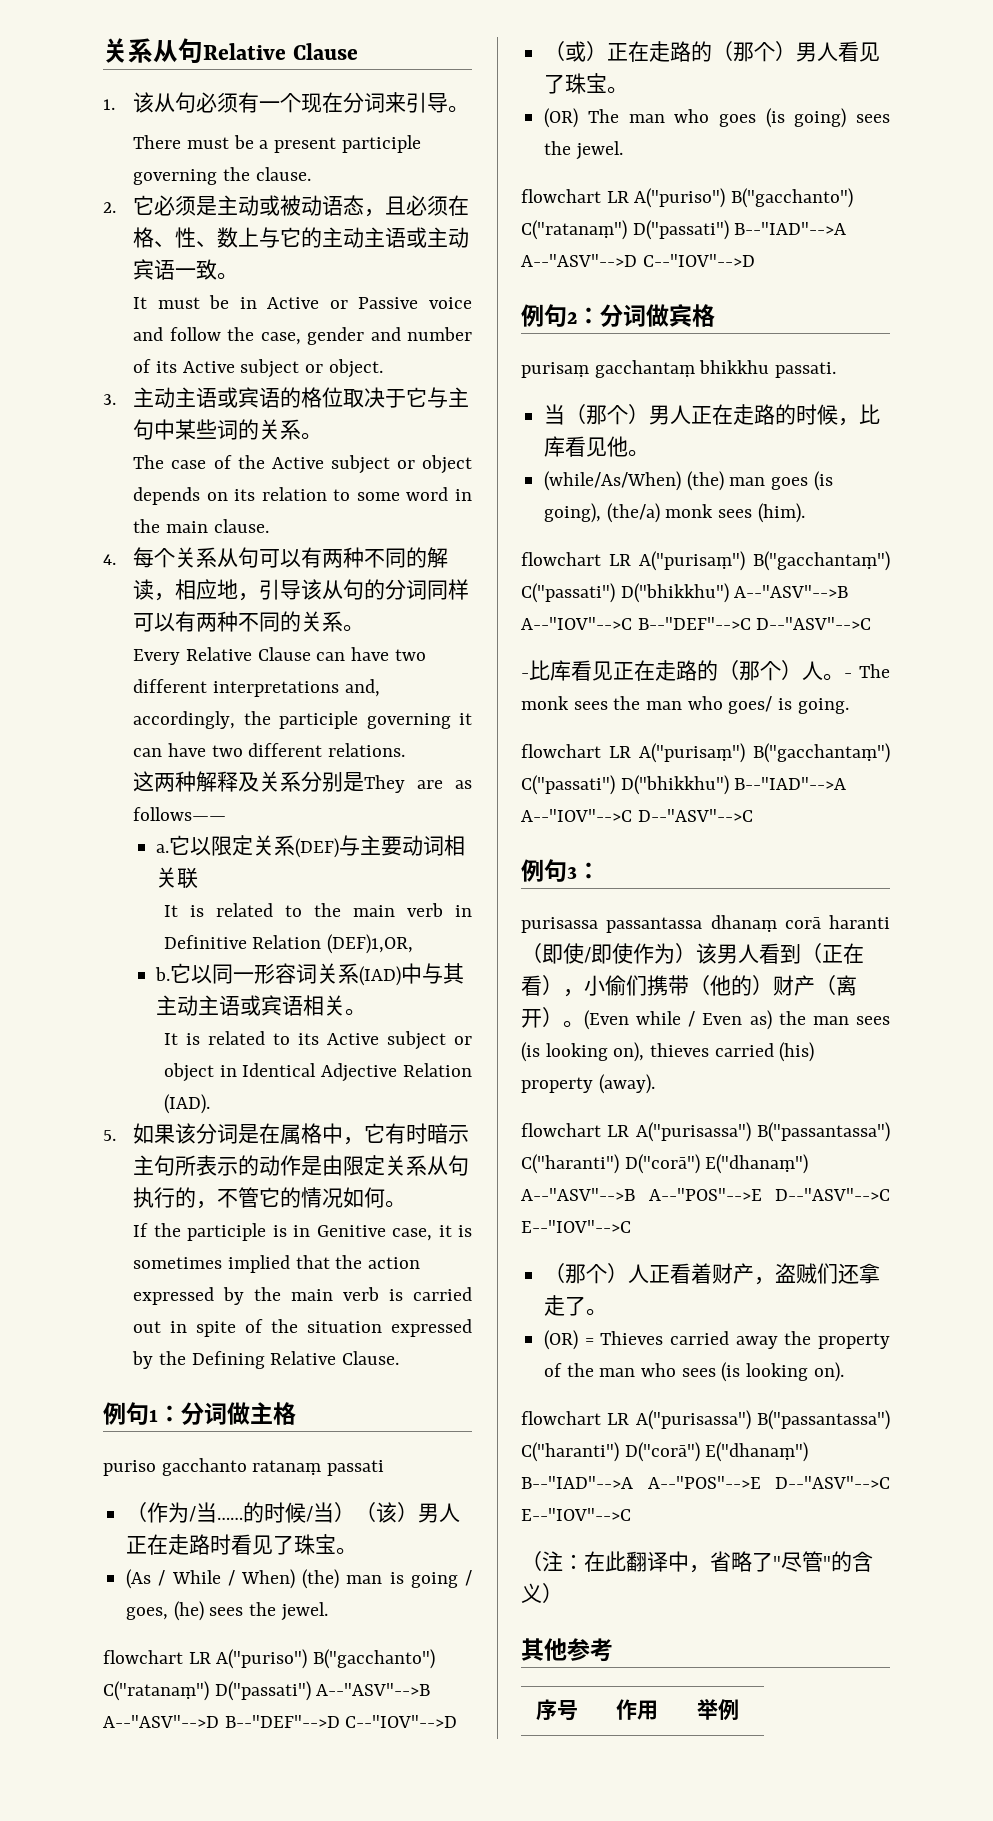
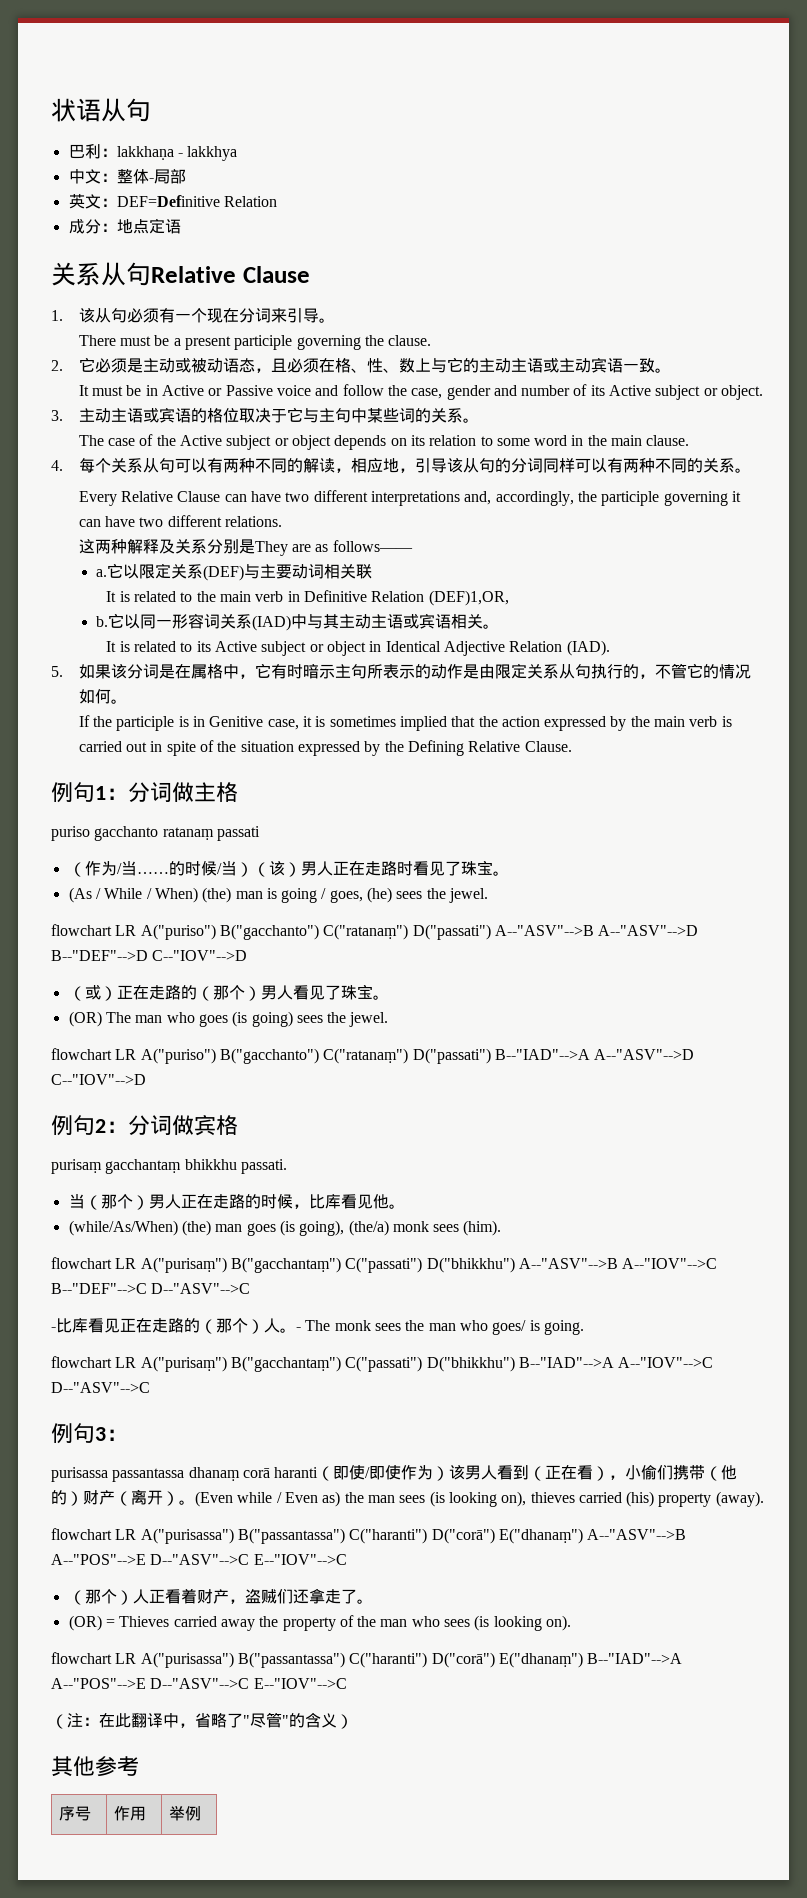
+ 状语从句
+ 巴利：lakkhaṇa - lakkhya
+ 中文：整体-局部
+ 英文：DEF=Definitive Relation
+ 成分：地点定语

